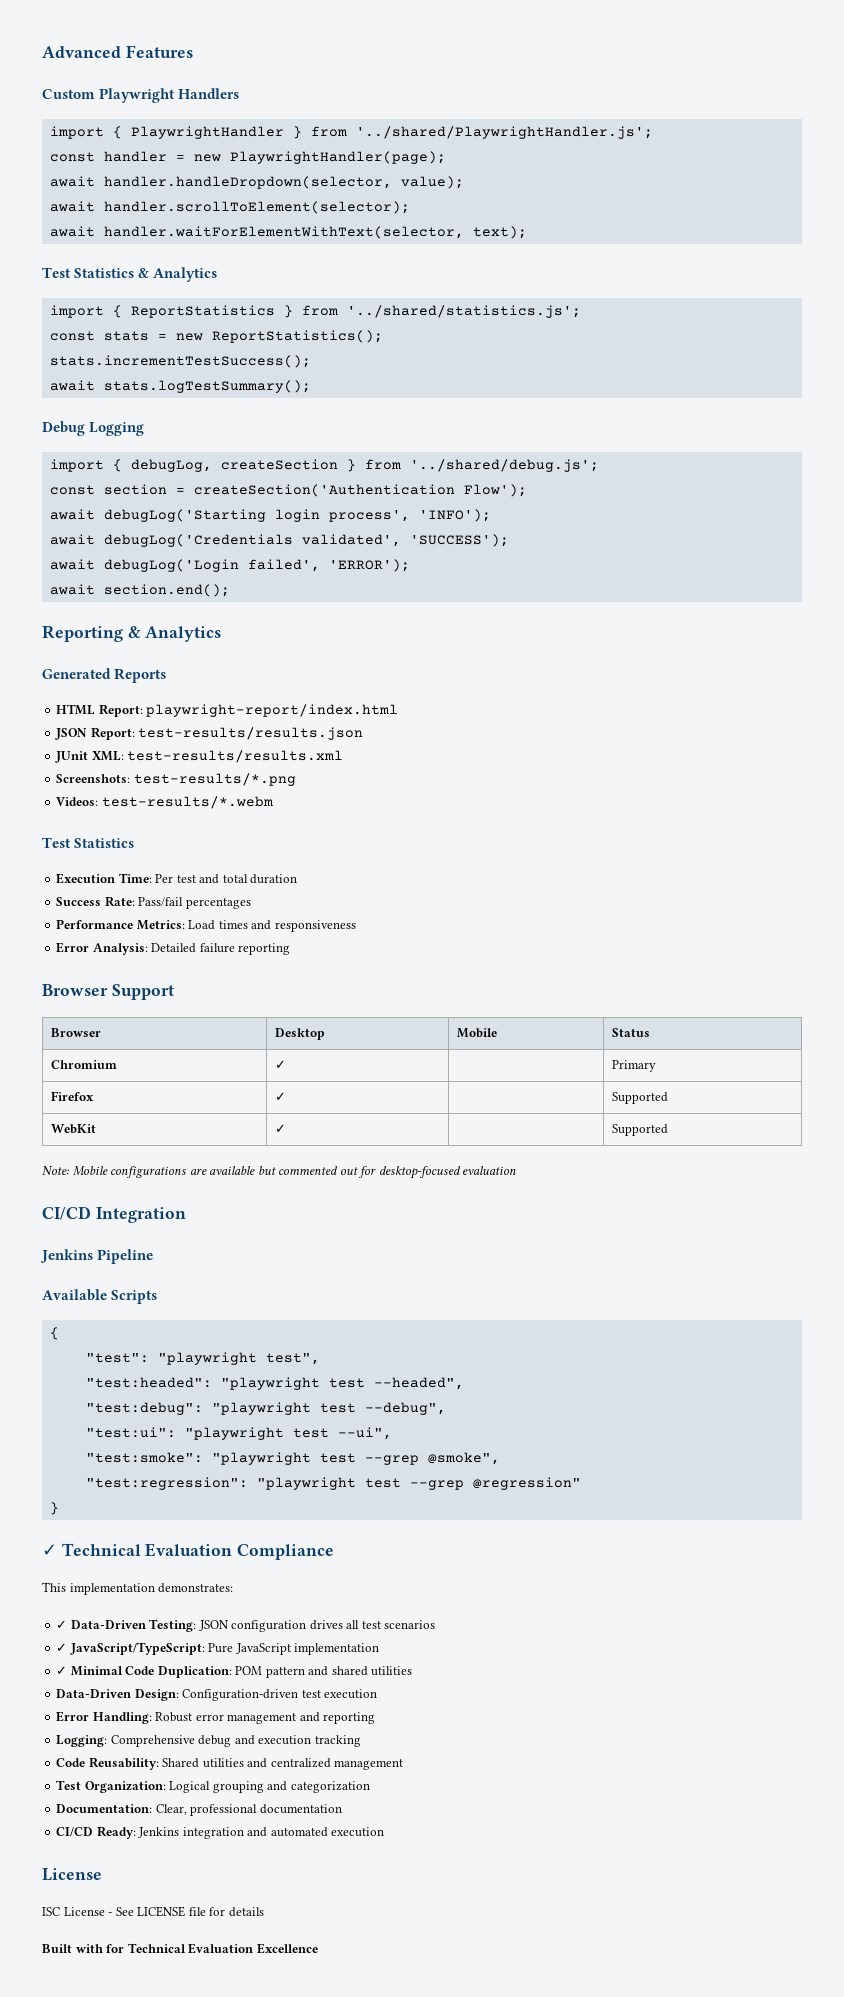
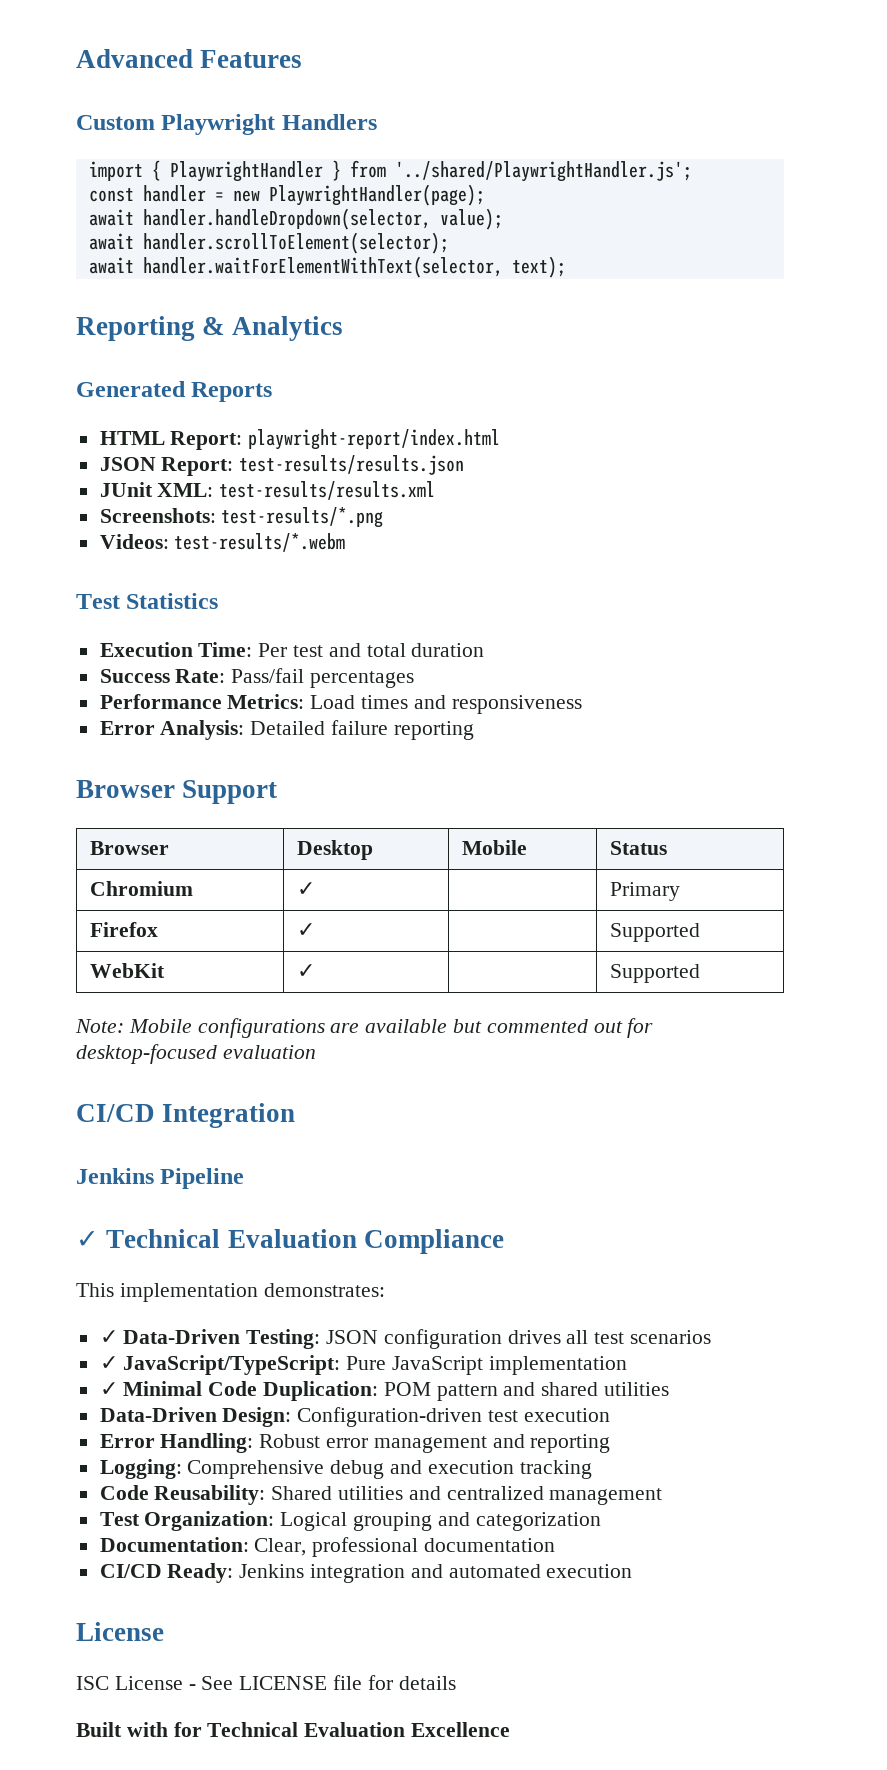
- Test Statistics & Analytics
- import { ReportStatistics } from '../shared/statistics.js';
- const stats = new ReportStatistics();
- stats.incrementTestSuccess();
- await stats.logTestSummary();
- Debug Logging
- import { debugLog, createSection } from '../shared/debug.js';
- const section = createSection('Authentication Flow');
- await debugLog('Starting login process', 'INFO');
- await debugLog('Credentials validated', 'SUCCESS');
- await debugLog('Login failed', 'ERROR');
- await section.end();
- Available Scripts
- {
- "test": "playwright test",
- "test:headed": "playwright test --headed",
- "test:debug": "playwright test --debug",
- "test:ui": "playwright test --ui",
- "test:smoke": "playwright test --grep @smoke",
- "test:regression": "playwright test --grep @regression"
- }

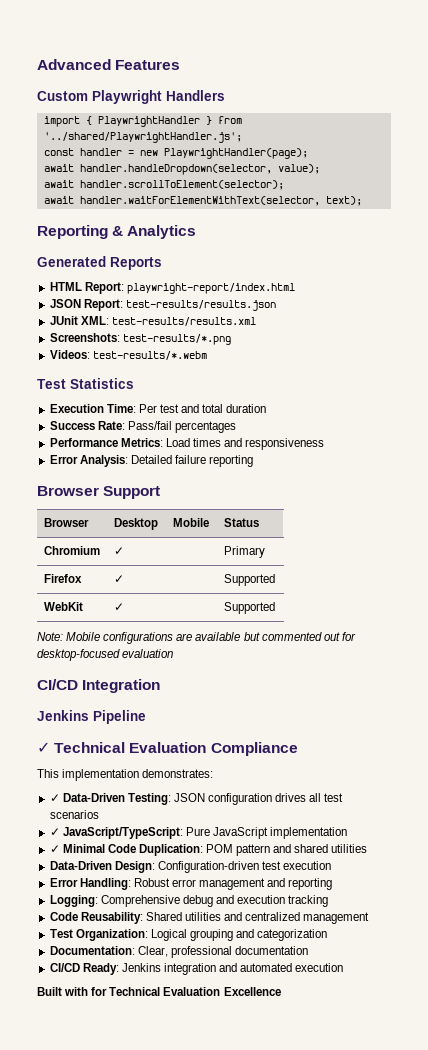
  CI/CD Ready: Jenkins integration and automated execution
- License
- ISC License - See LICENSE file for details

